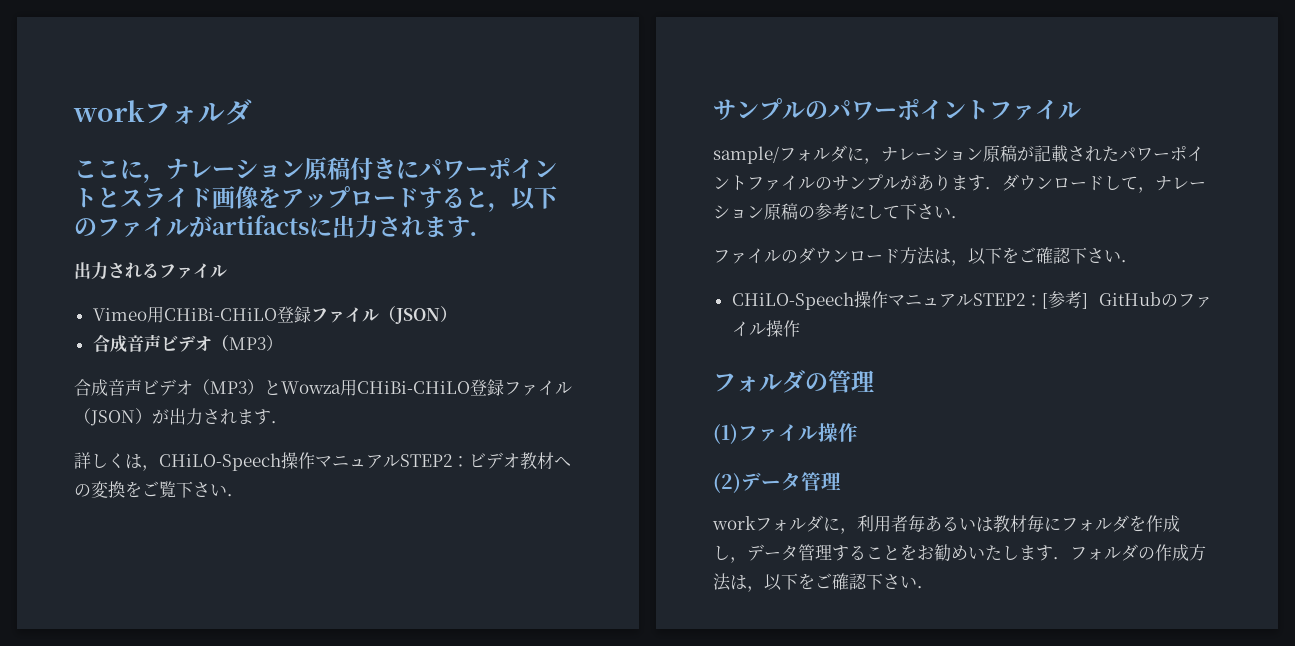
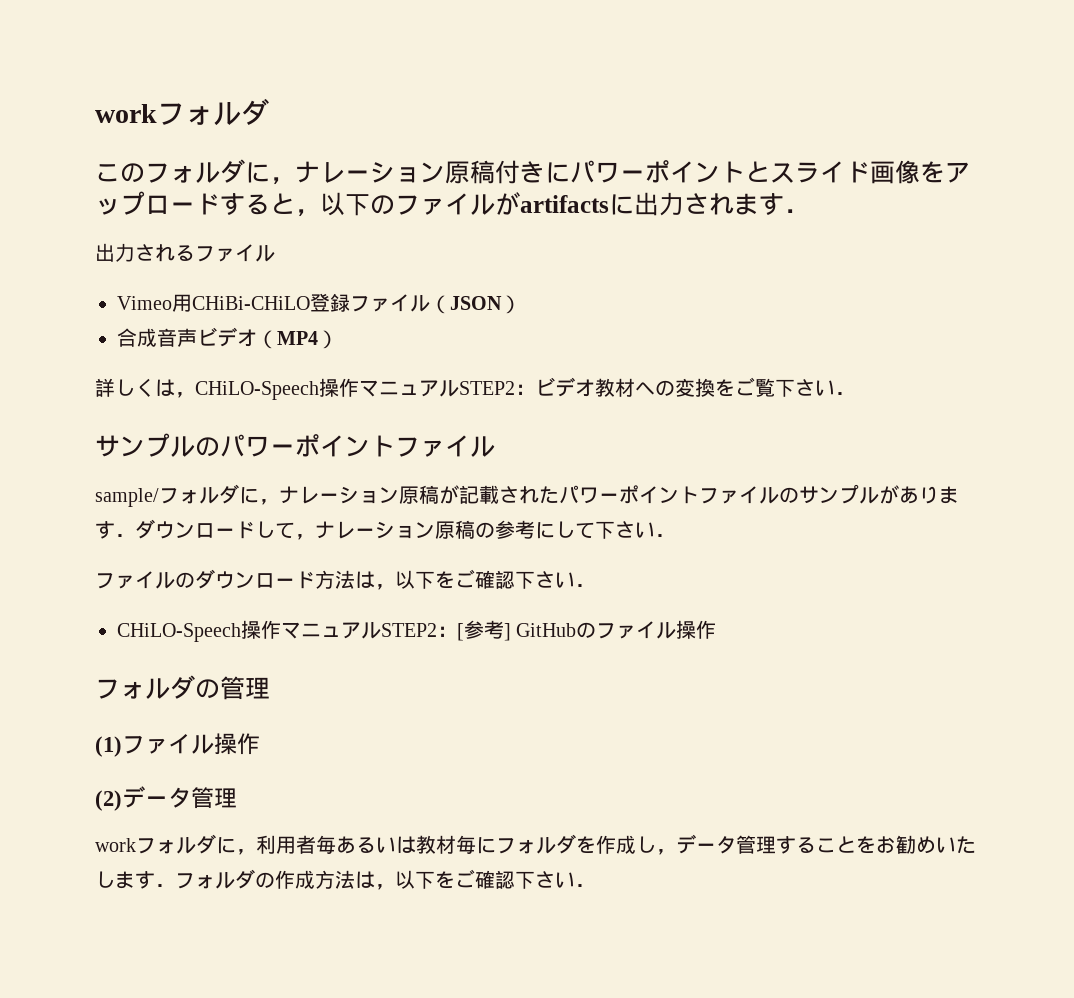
- ここに，ナレーション原稿付きにパワーポイントとスライド画像をアップロードすると，以下のファイルがartifactsに出力されます．
+ このフォルダに，ナレーション原稿付きにパワーポイントとスライド画像をアップロードすると，以下のファイルがartifactsに出力されます．
  Vimeo用CHiBi-CHiLO登録ファイル（JSON）
- 合成音声ビデオ（MP3）
- 合成音声ビデオ（MP3）とWowza用CHiBi-CHiLO登録ファイル（JSON）が出力されます．
+ 合成音声ビデオ（MP4）

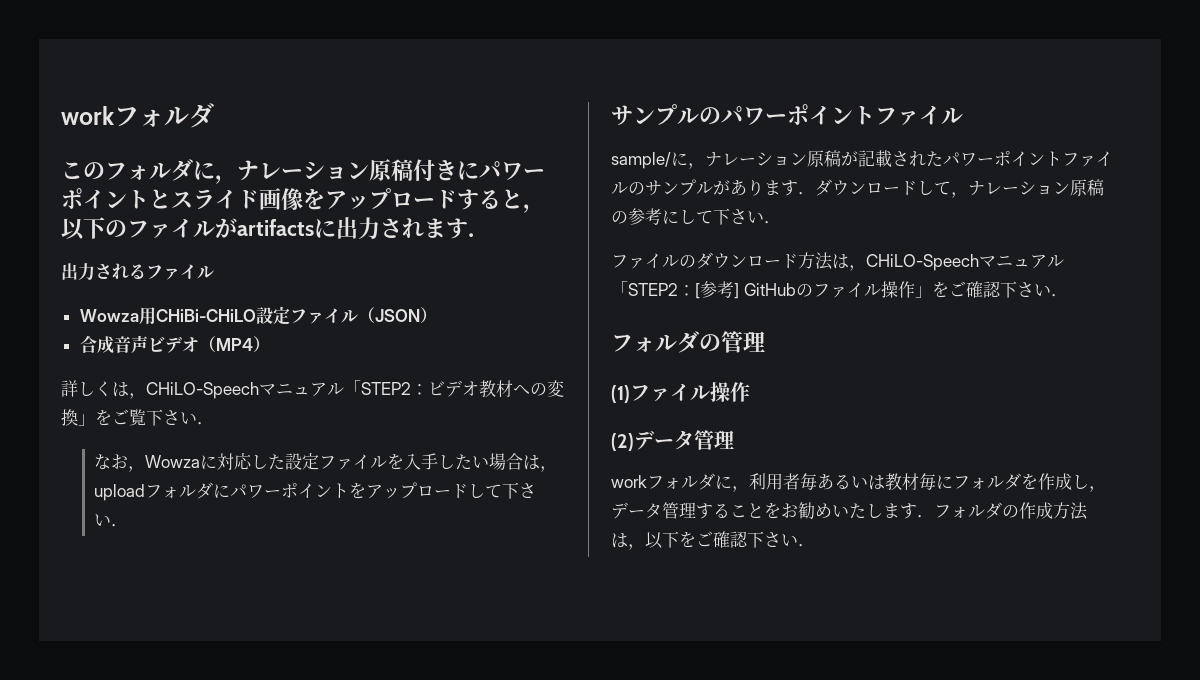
- Vimeo用CHiBi-CHiLO登録ファイル（JSON）
+ Wowza用CHiBi-CHiLO設定ファイル（JSON）
- 詳しくは，CHiLO-Speech操作マニュアルSTEP2：ビデオ教材への変換をご覧下さい．
+ 詳しくは，CHiLO-Speechマニュアル「STEP2：ビデオ教材への変換」をご覧下さい．
+ なお，Wowzaに対応した設定ファイルを入手したい場合は，uploadフォルダにパワーポイントをアップロードして下さい．
- sample/フォルダに，ナレーション原稿が記載されたパワーポイントファイルのサンプルがあります．ダウンロードして，ナレーション原稿の参考にして下さい．
+ sample/に，ナレーション原稿が記載されたパワーポイントファイルのサンプルがあります．ダウンロードして，ナレーション原稿の参考にして下さい．
- ファイルのダウンロード方法は，以下をご確認下さい．
- CHiLO-Speech操作マニュアルSTEP2：[参考] GitHubのファイル操作
+ ファイルのダウンロード方法は，CHiLO-Speechマニュアル「STEP2：[参考] GitHubのファイル操作」をご確認下さい．

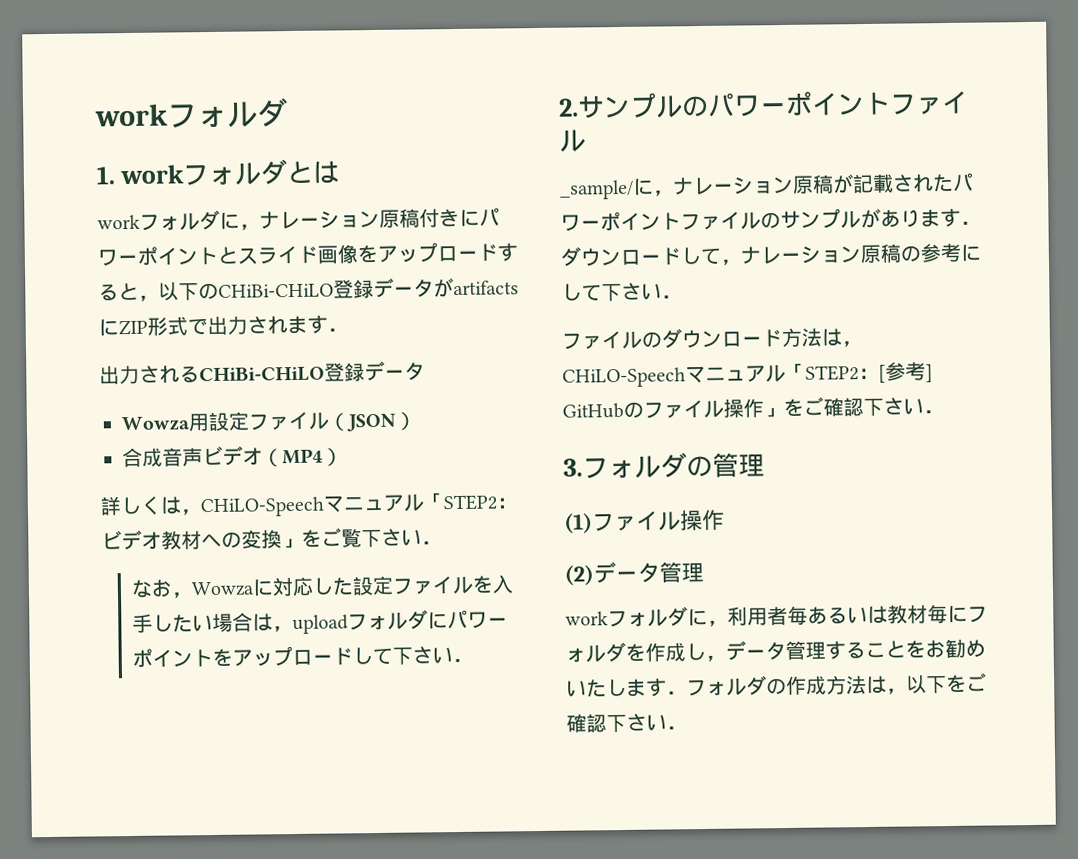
- このフォルダに，ナレーション原稿付きにパワーポイントとスライド画像をアップロードすると，以下のファイルがartifactsに出力されます．
+ 1. workフォルダとは
+ workフォルダに，ナレーション原稿付きにパワーポイントとスライド画像をアップロードすると，以下のCHiBi-CHiLO登録データがartifactsにZIP形式で出力されます．
- 出力されるファイル
+ 出力されるCHiBi-CHiLO登録データ
- Wowza用CHiBi-CHiLO設定ファイル（JSON）
+ Wowza用設定ファイル（JSON）
- サンプルのパワーポイントファイル
+ 2.サンプルのパワーポイントファイル
- sample/に，ナレーション原稿が記載されたパワーポイントファイルのサンプルがあります．ダウンロードして，ナレーション原稿の参考にして下さい．
+ _sample/に，ナレーション原稿が記載されたパワーポイントファイルのサンプルがあります．ダウンロードして，ナレーション原稿の参考にして下さい．
- フォルダの管理
+ 3.フォルダの管理

